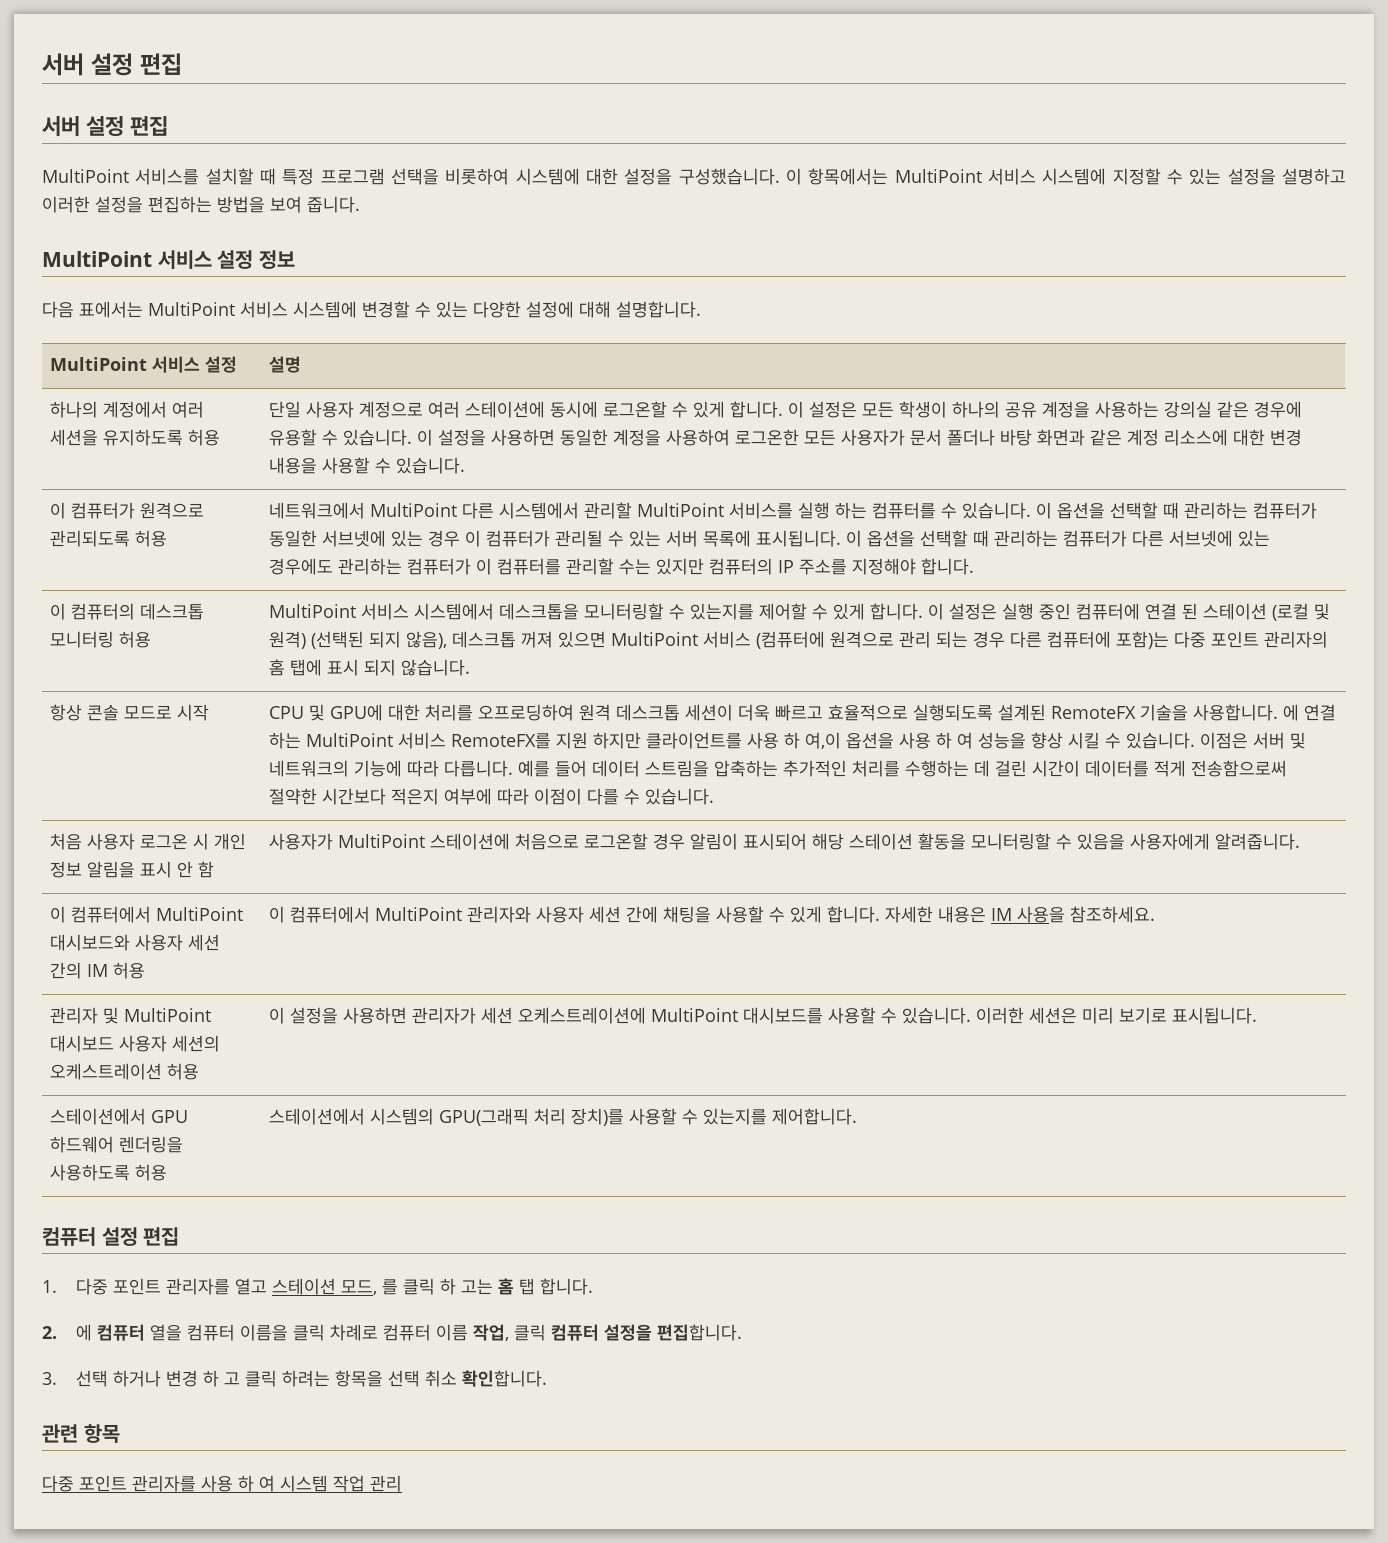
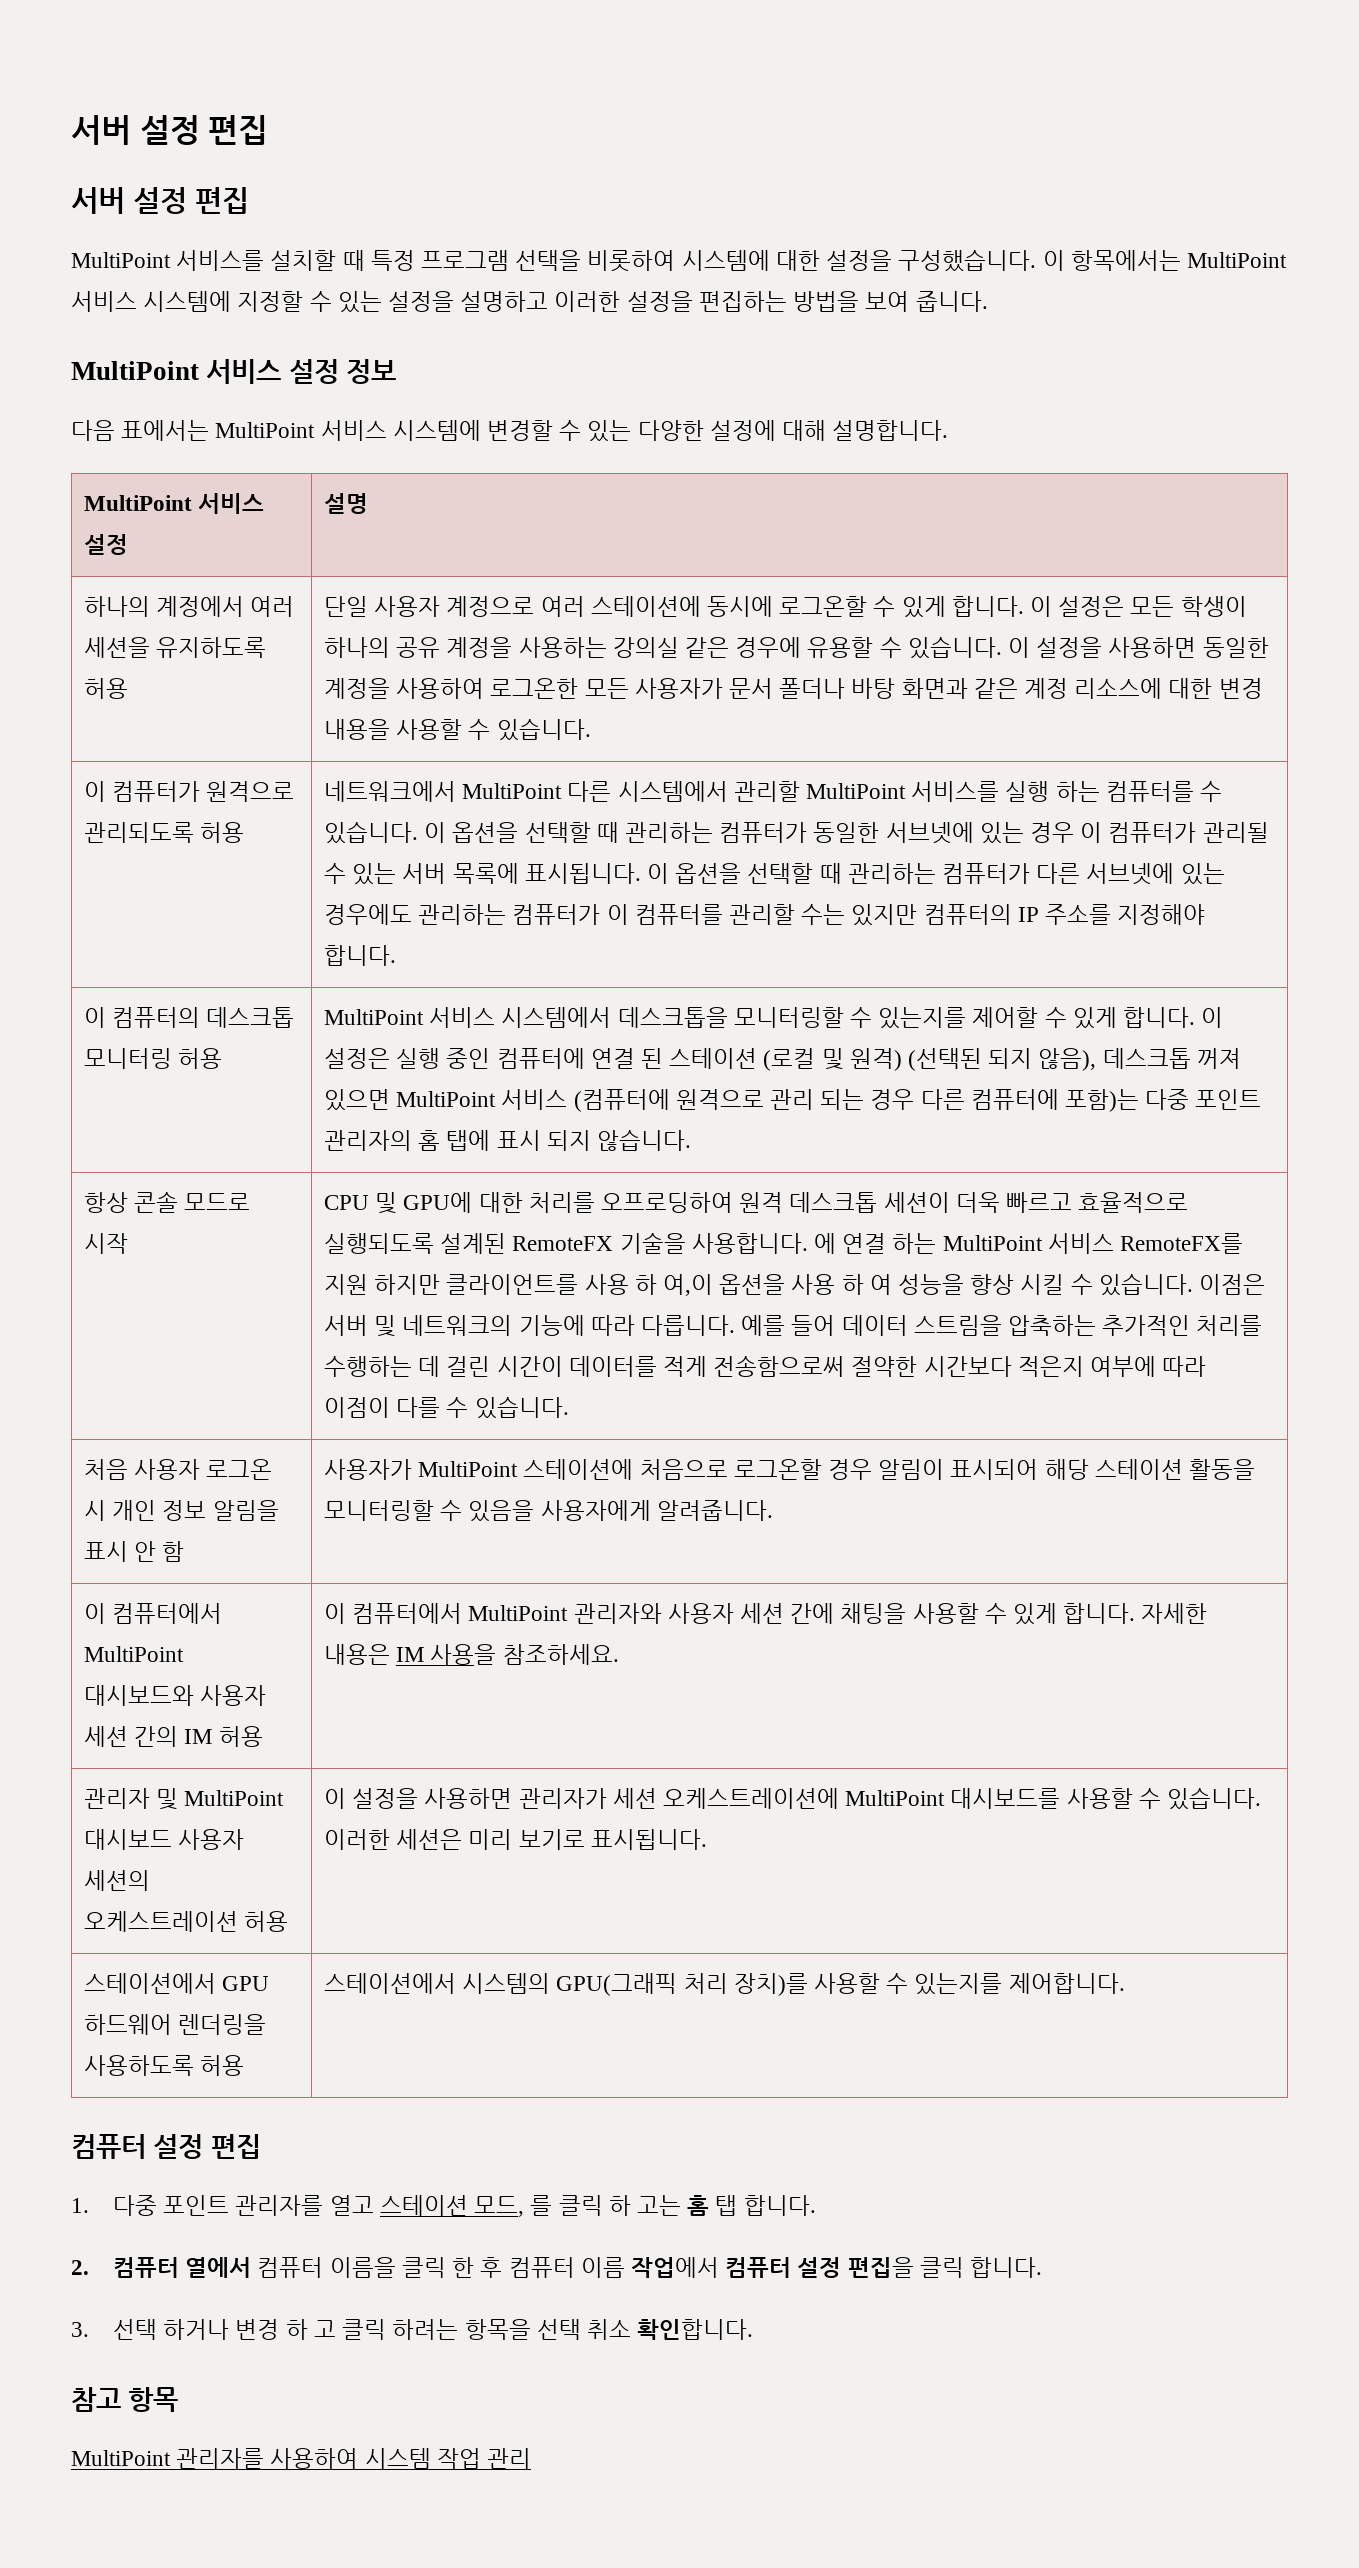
- 2. 에 컴퓨터 열을 컴퓨터 이름을 클릭 차례로 컴퓨터 이름 작업, 클릭 컴퓨터 설정을 편집합니다.
+ 2. 컴퓨터 열에서 컴퓨터 이름을 클릭 한 후 컴퓨터 이름 작업에서 컴퓨터 설정 편집을 클릭 합니다.
- 관련 항목
+ 참고 항목
- 다중 포인트 관리자를 사용 하 여 시스템 작업 관리
+ MultiPoint 관리자를 사용하여 시스템 작업 관리

